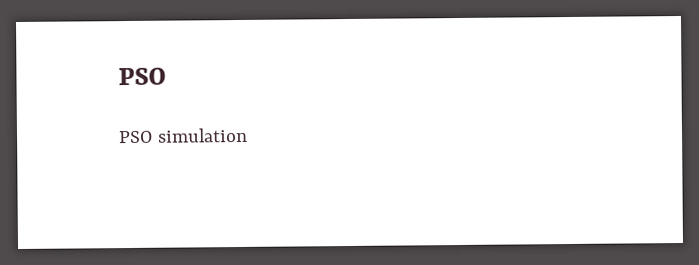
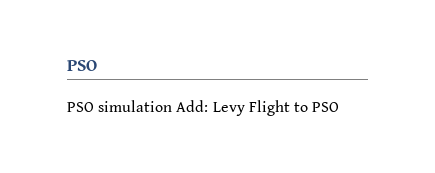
- PSO simulation
+ PSO simulation Add: Levy Flight to PSO

